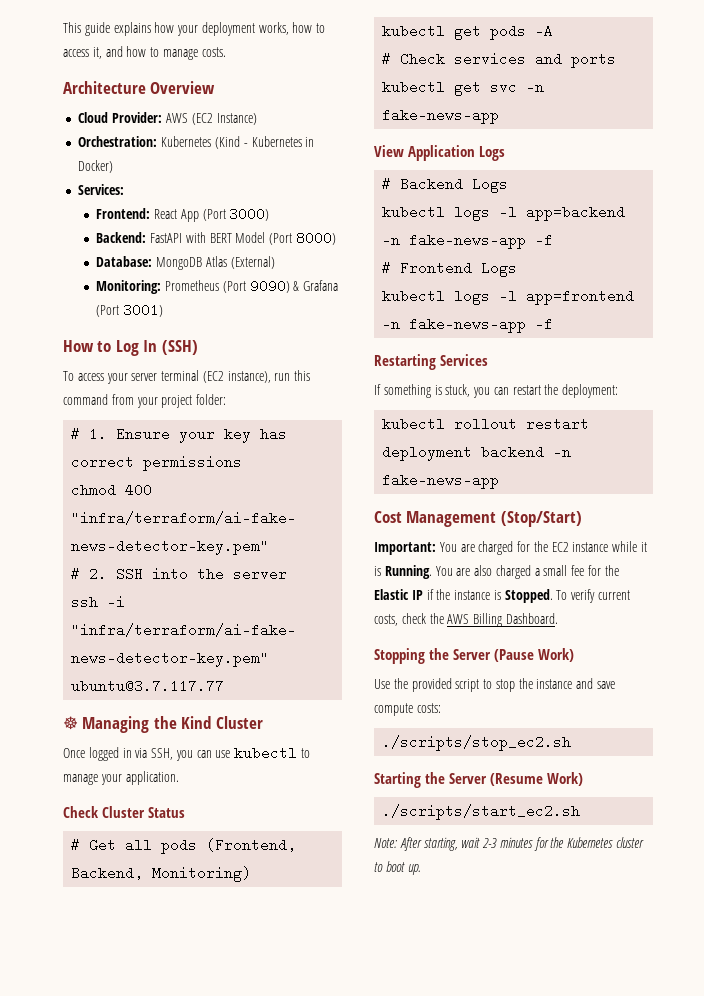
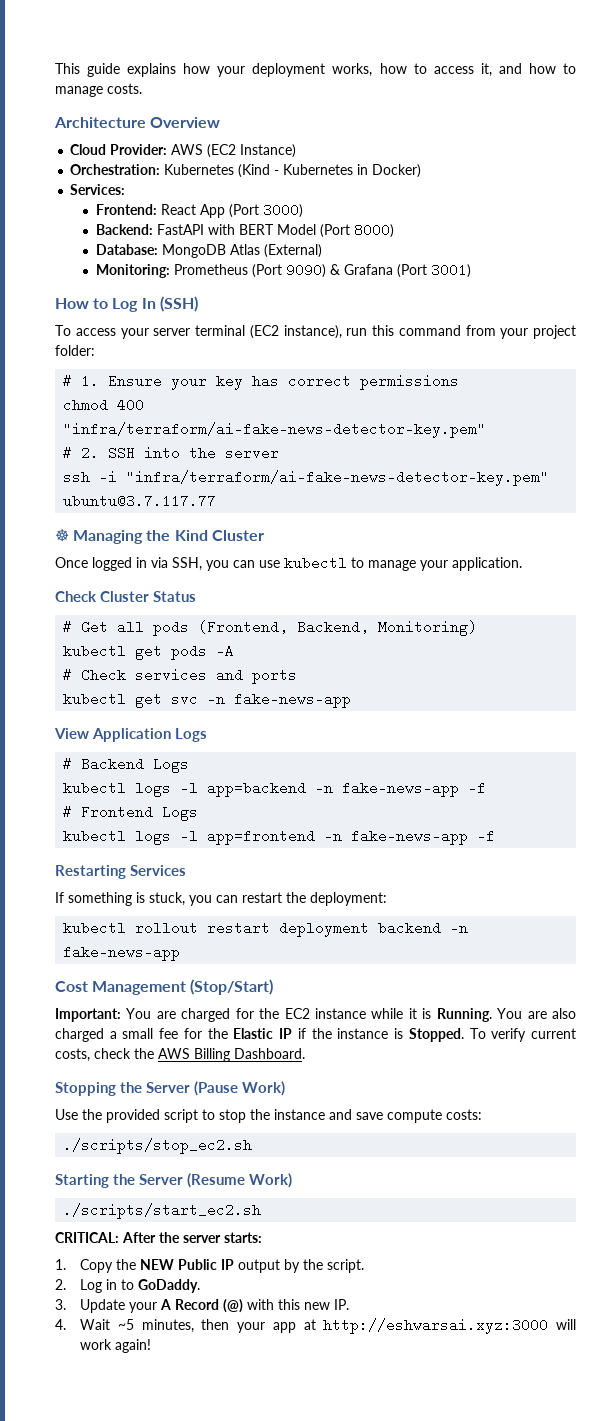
- Note: After starting, wait 2-3 minutes for the Kubernetes cluster to boot up.
+ CRITICAL: After the server starts:
+ 1. Copy the NEW Public IP output by the script.
+ 2. Log in to GoDaddy.
+ 3. Update your A Record (@) with this new IP.
+ 4. Wait ~5 minutes, then your app at http://eshwarsai.xyz:3000 will work again!

